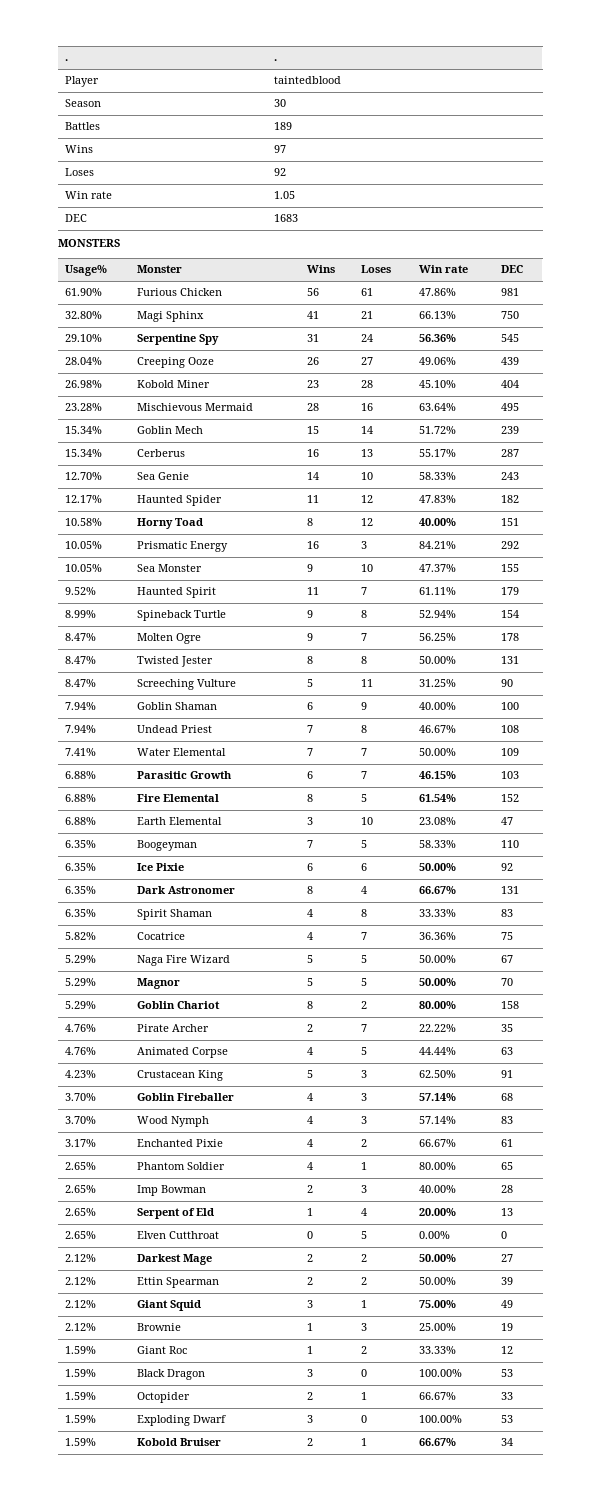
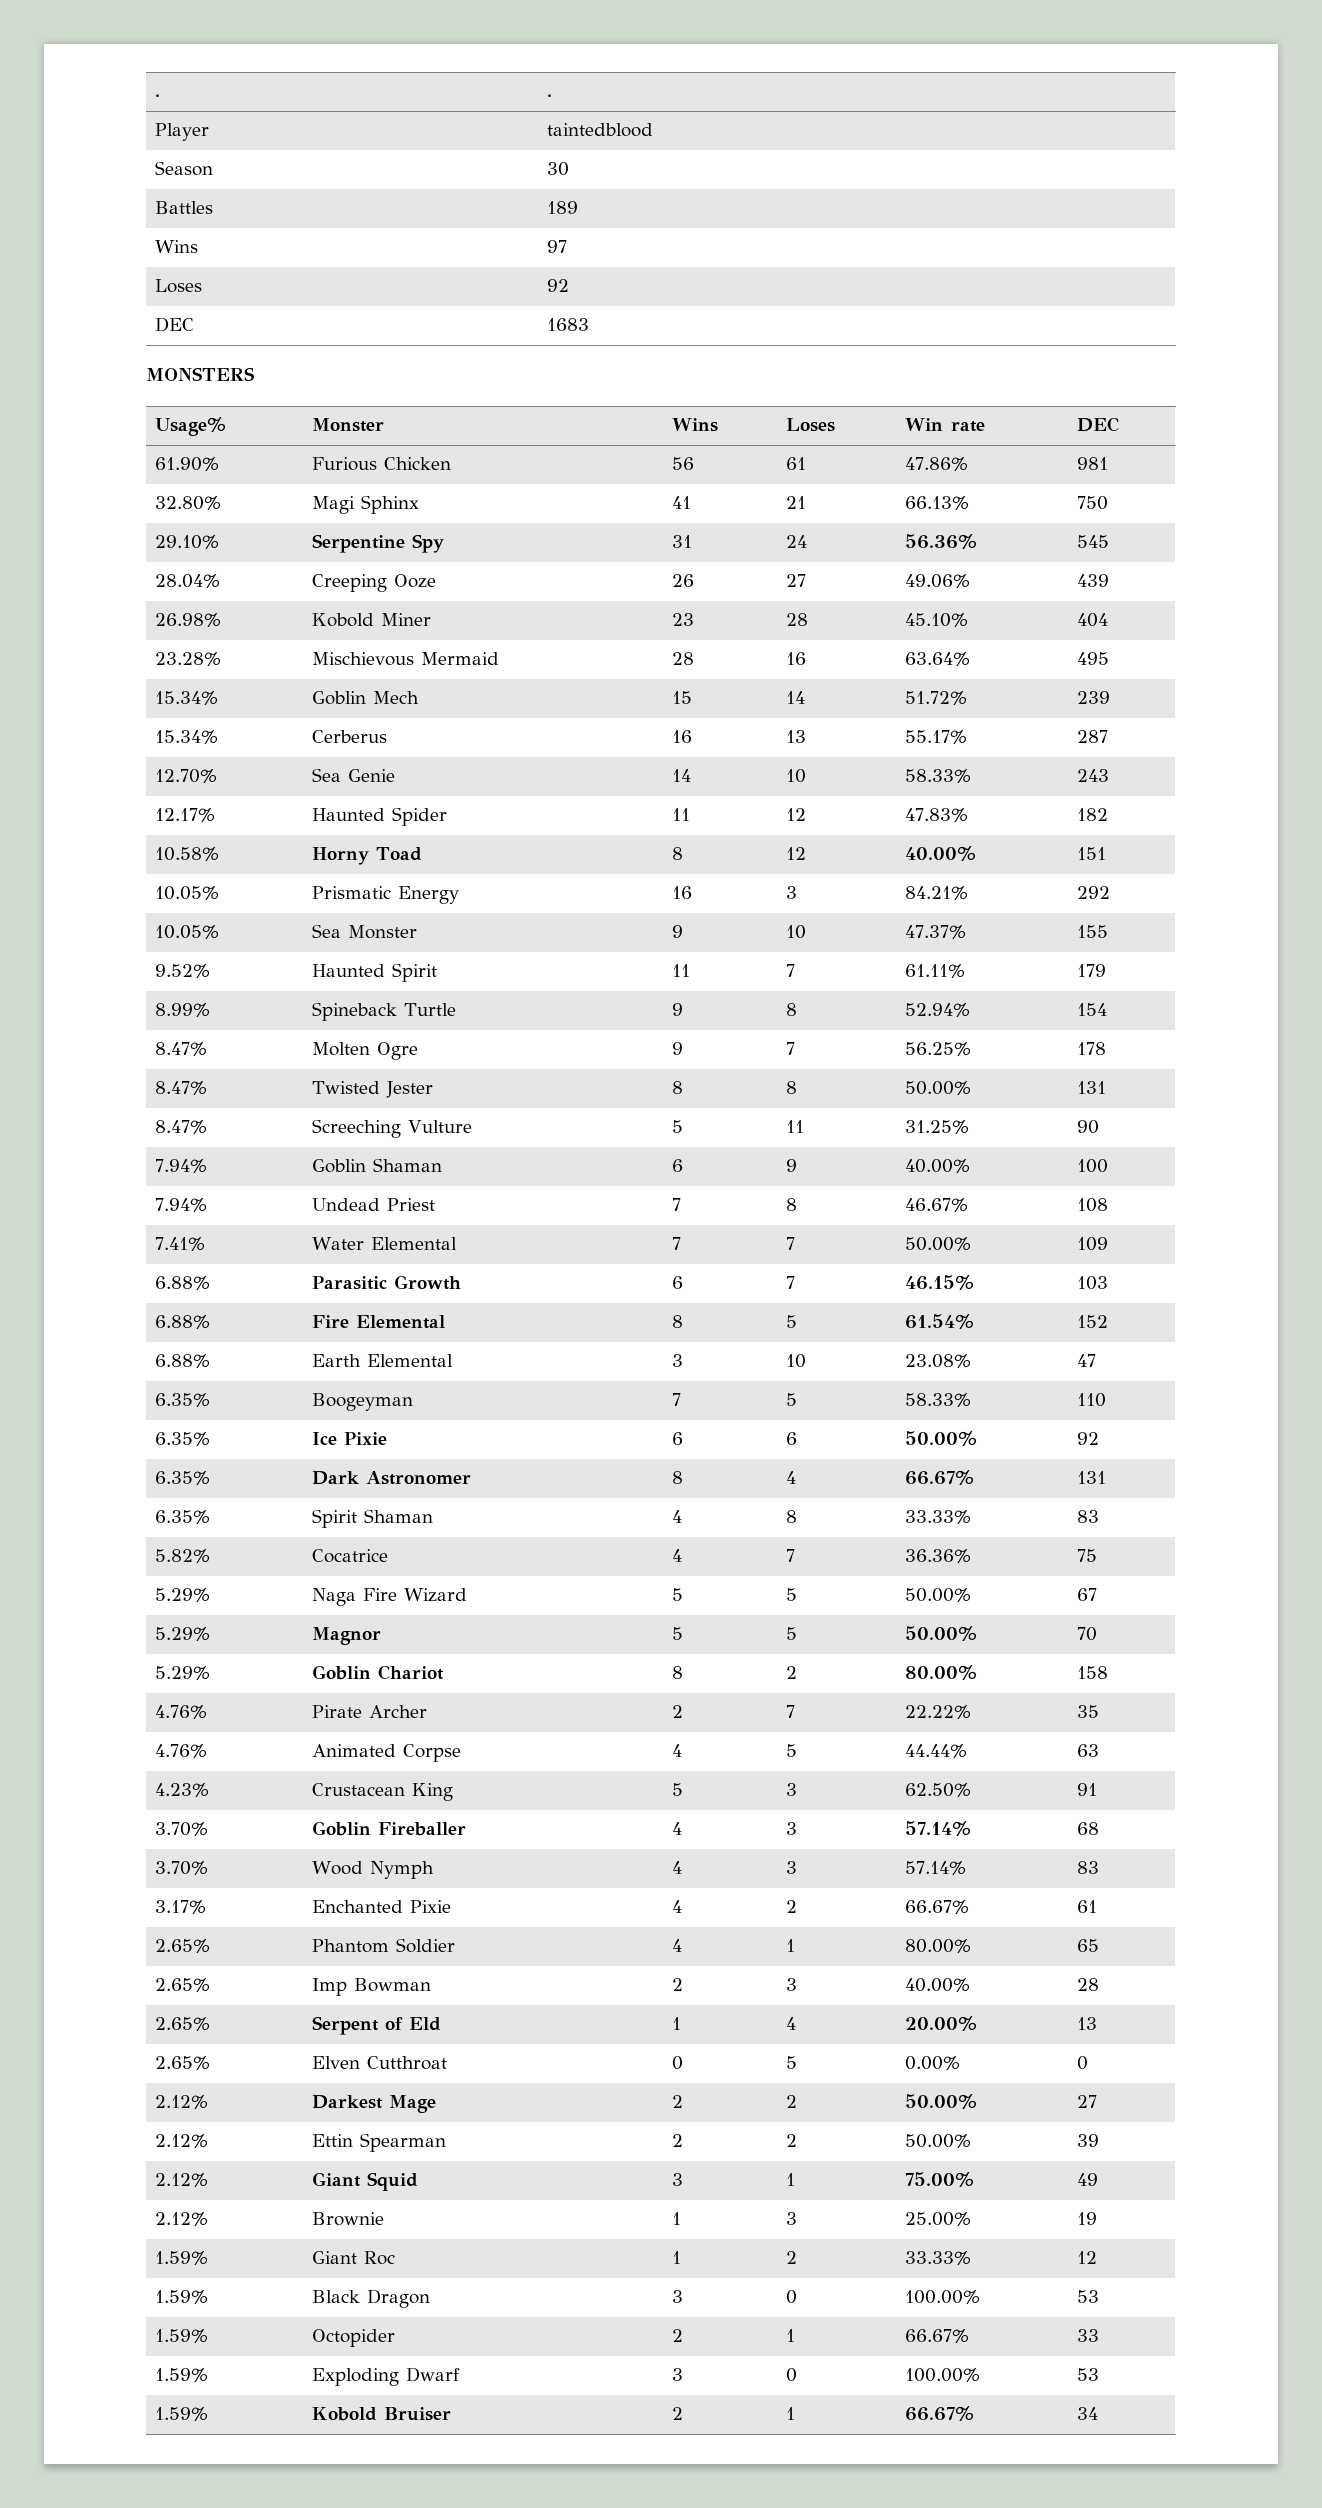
- Win rate | 1.05

